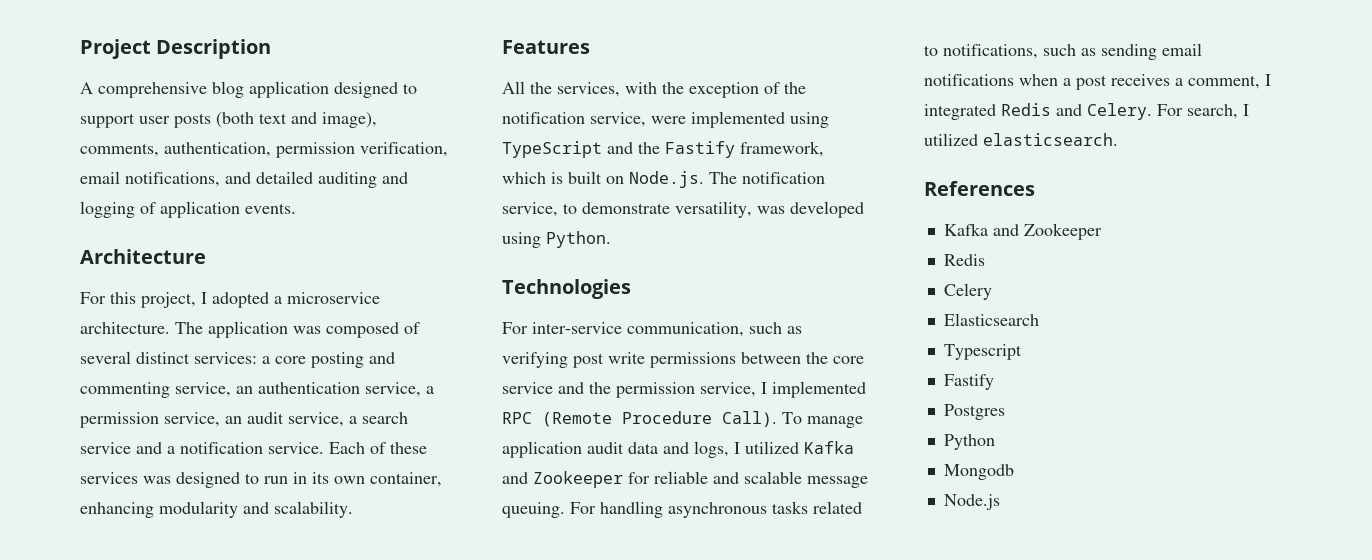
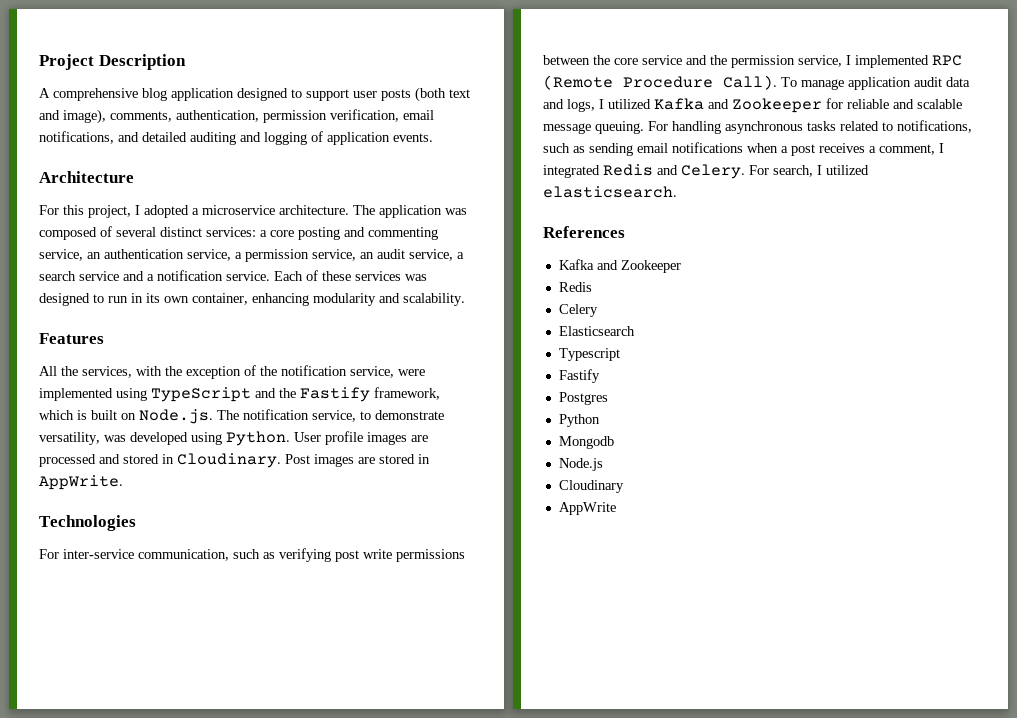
+ User profile images are processed and stored in Cloudinary. Post images are stored in AppWrite.
+ Cloudinary
+ AppWrite

